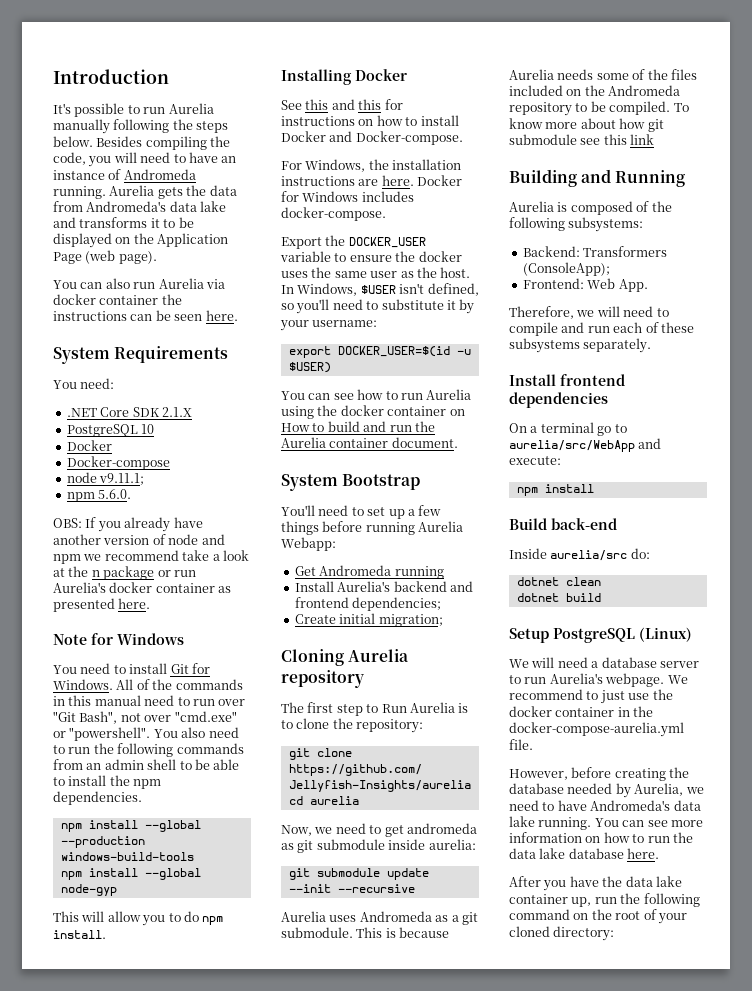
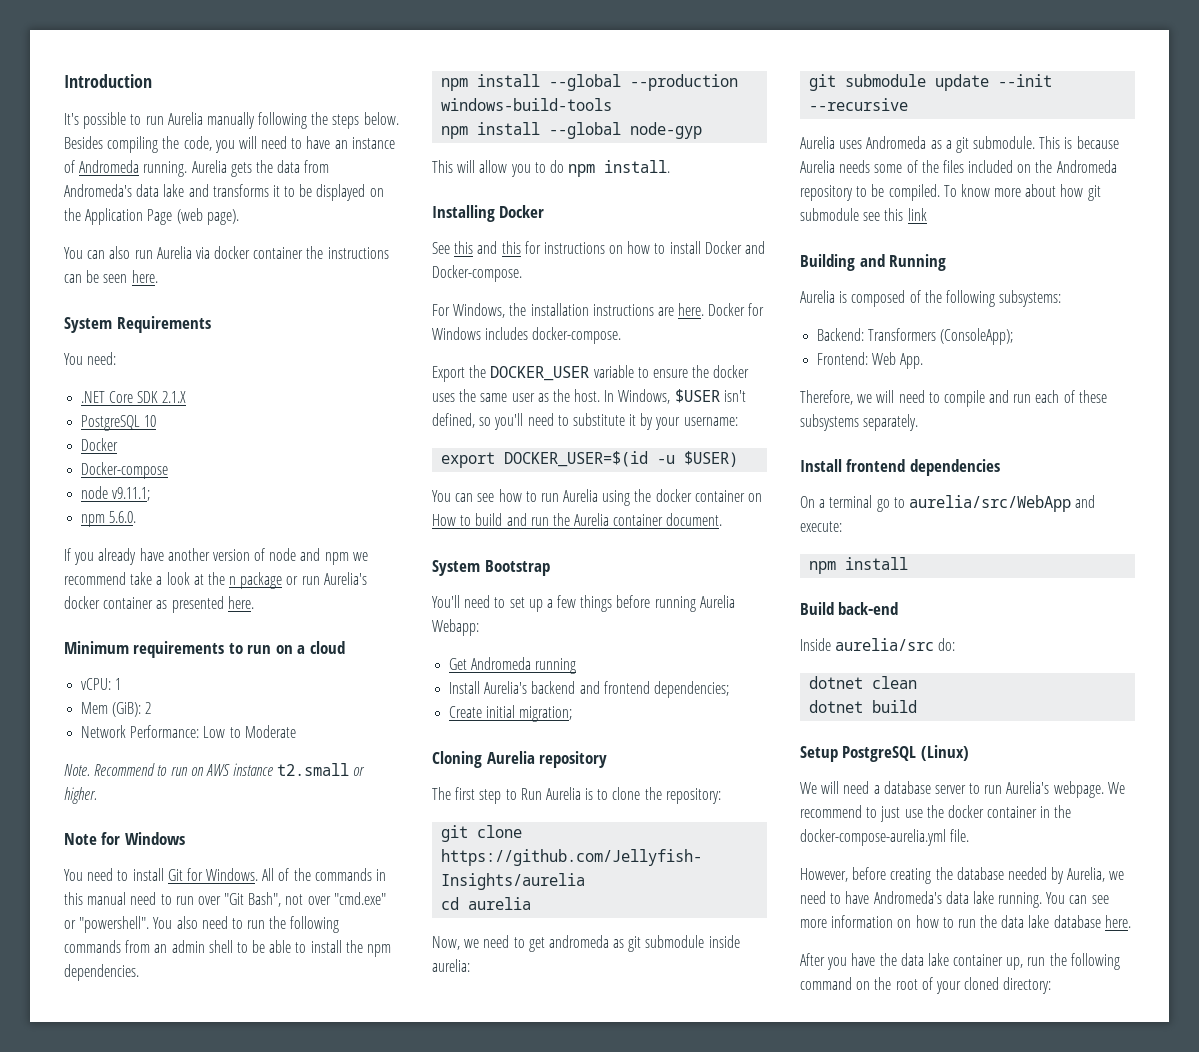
- OBS: If you already have another version of node and npm we recommend take a look at the n package or run Aurelia's docker container as presented here.
+ If you already have another version of node and npm we recommend take a look at the n package or run Aurelia's docker container as presented here.
+ Minimum requirements to run on a cloud
+ vCPU: 1
+ Mem (GiB): 2
+ Network Performance: Low to Moderate
+ Note. Recommend to run on AWS instance t2.small or higher.

